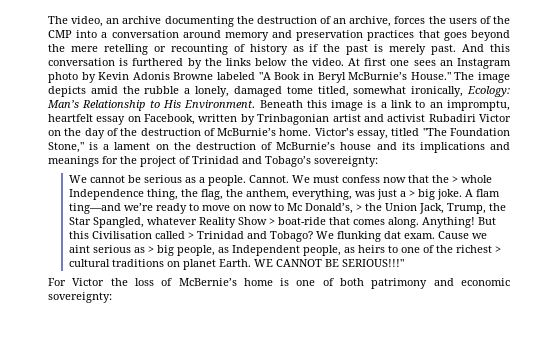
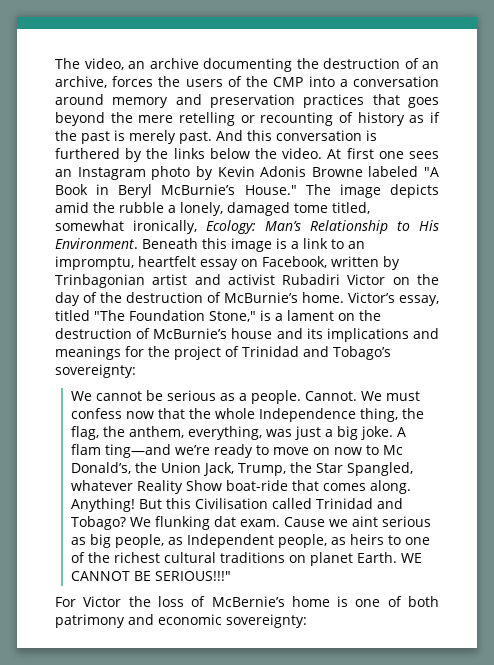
- We must confess now that the > whole Independence thing, the flag, the anthem, everything, was just a > big joke.
+ We must confess now that the whole Independence thing, the flag, the anthem, everything, was just a big joke.
- A flam ting—and we’re ready to move on now to Mc Donald’s, > the Union Jack, Trump, the Star Spangled, whatever Reality Show > boat-ride that comes along.
+ A flam ting—and we’re ready to move on now to Mc Donald’s, the Union Jack, Trump, the Star Spangled, whatever Reality Show boat-ride that comes along.
- But this Civilisation called > Trinidad and Tobago?
+ But this Civilisation called Trinidad and Tobago?
- Cause we aint serious as > big people, as Independent people, as heirs to one of the richest > cultural traditions on planet Earth.
+ Cause we aint serious as big people, as Independent people, as heirs to one of the richest cultural traditions on planet Earth.

